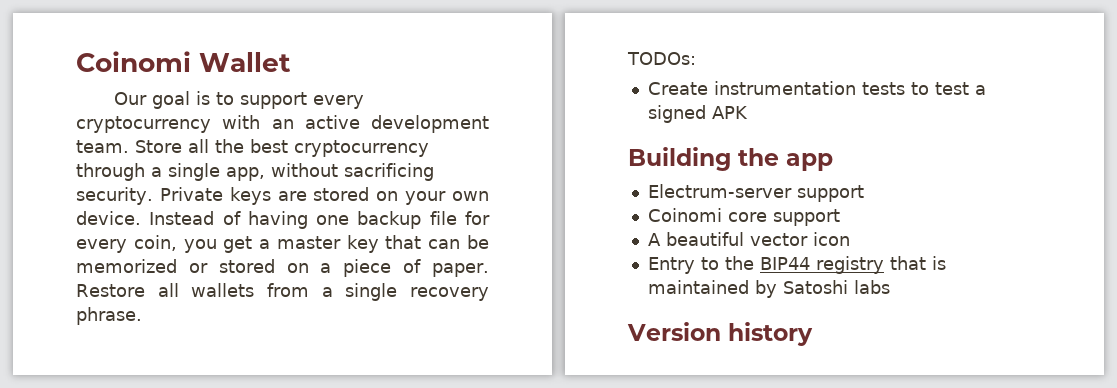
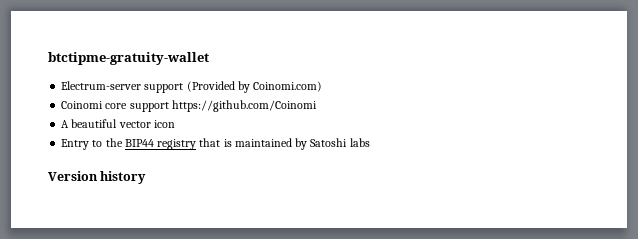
- Coinomi Wallet
- Our goal is to support every cryptocurrency with an active development team. Store all the best cryptocurrency through a single app, without sacrificing security. Private keys are stored on your own device. Instead of having one backup file for every coin, you get a master key that can be memorized or stored on a piece of paper. Restore all wallets from a single recovery phrase.
- TODOs:
- Create instrumentation tests to test a signed APK
- Building the app
+ btctipme-gratuity-wallet
- Electrum-server support
+ Electrum-server support (Provided by Coinomi.com)
- Coinomi core support
+ Coinomi core support https://github.com/Coinomi

